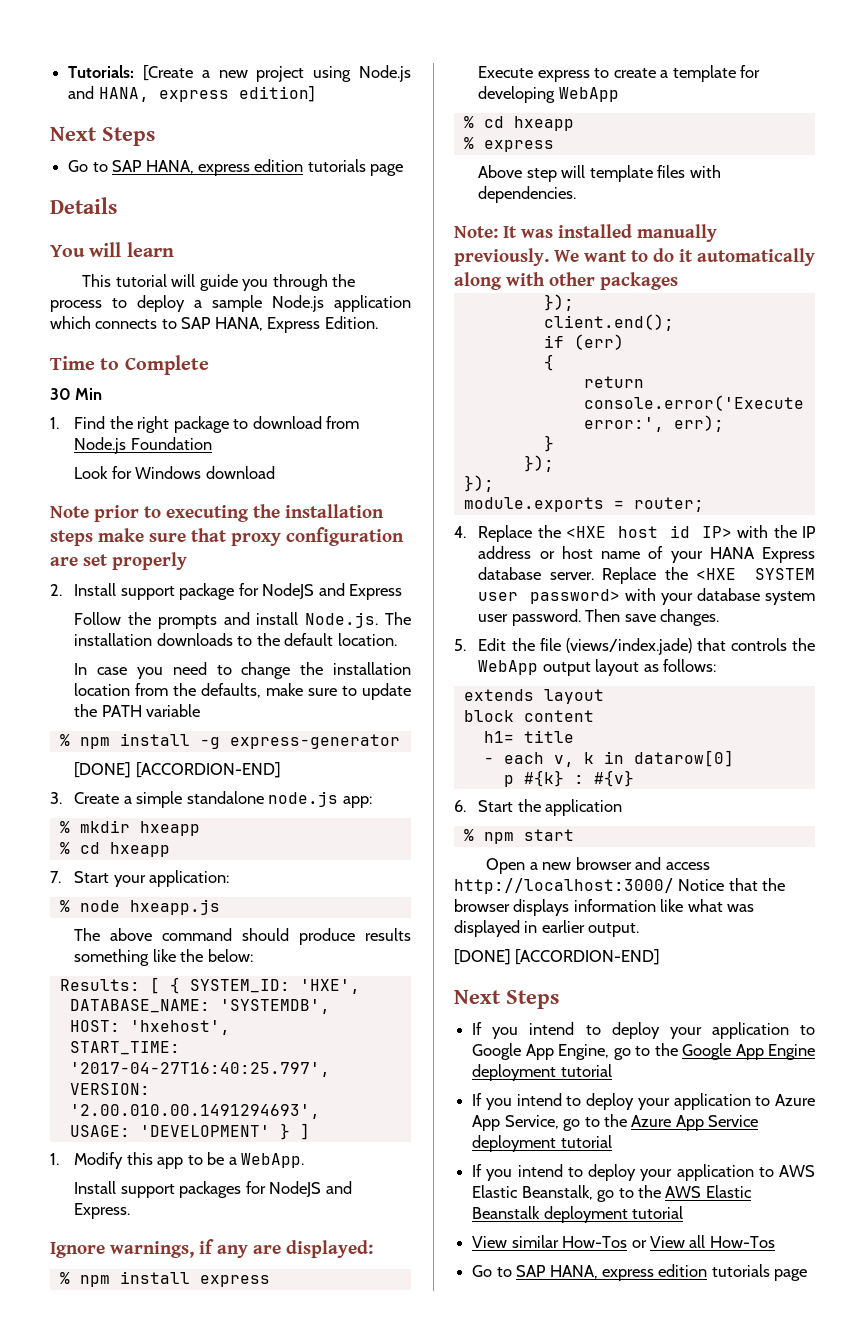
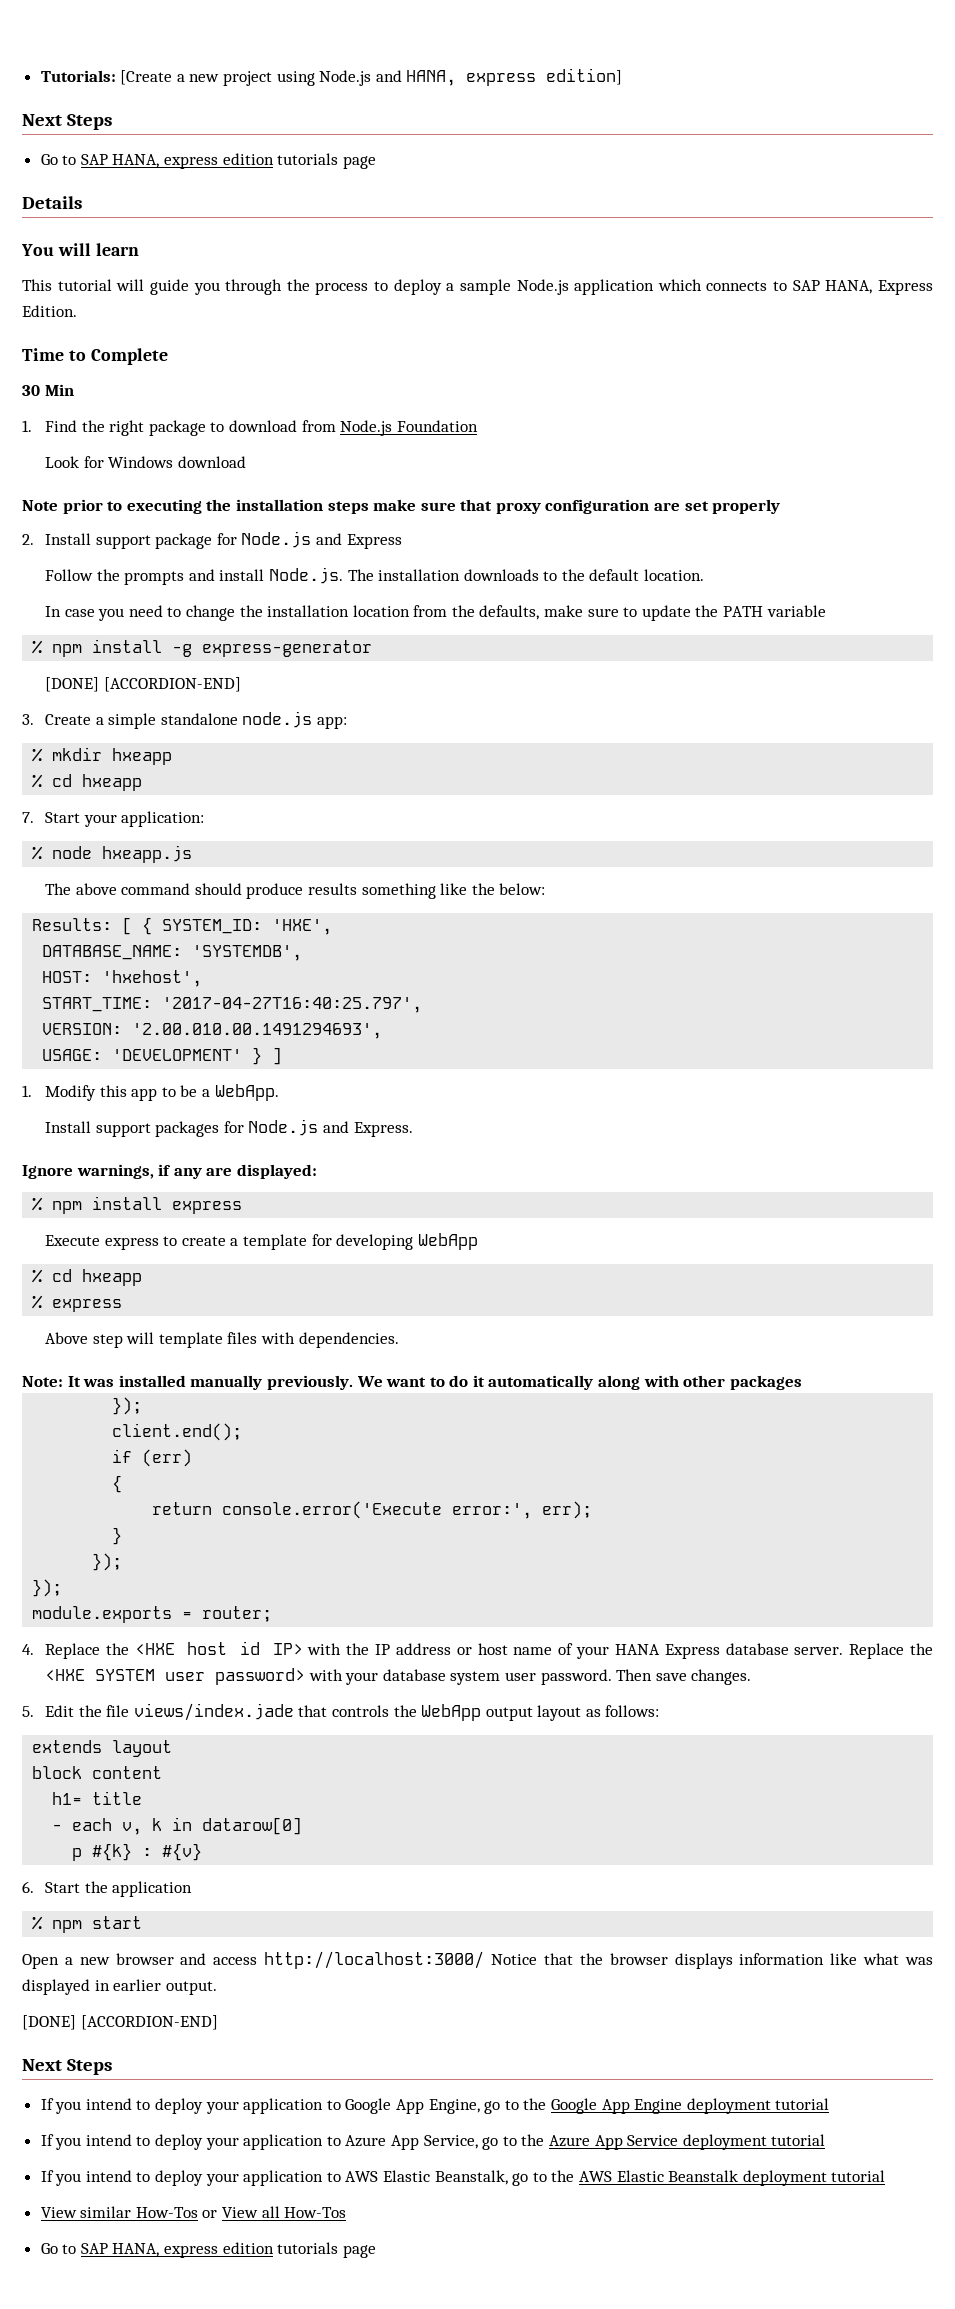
- 2. Install support package for NodeJS and Express
+ 2. Install support package for Node.js and Express
- Install support packages for NodeJS and Express.
+ Install support packages for Node.js and Express.
- 5. Edit the file (views/index.jade) that controls the WebApp output layout as follows:
+ 5. Edit the file views/index.jade that controls the WebApp output layout as follows:

